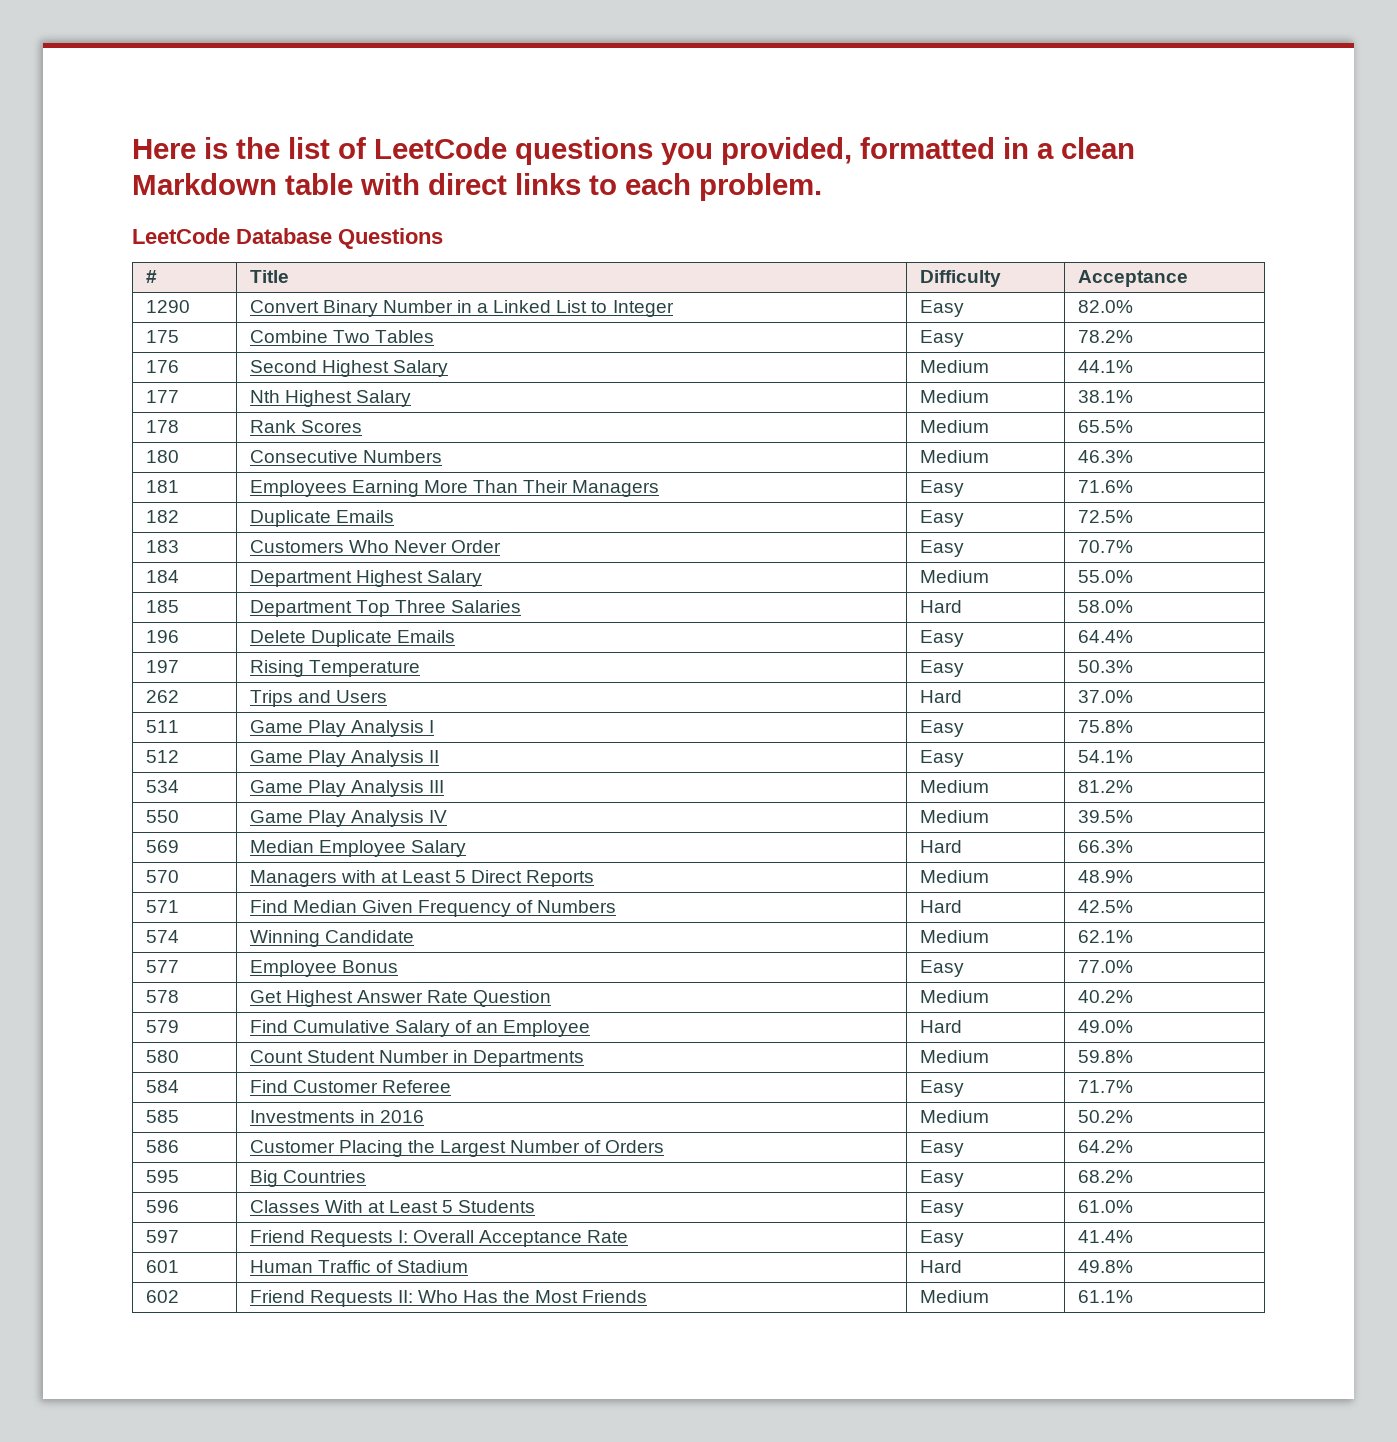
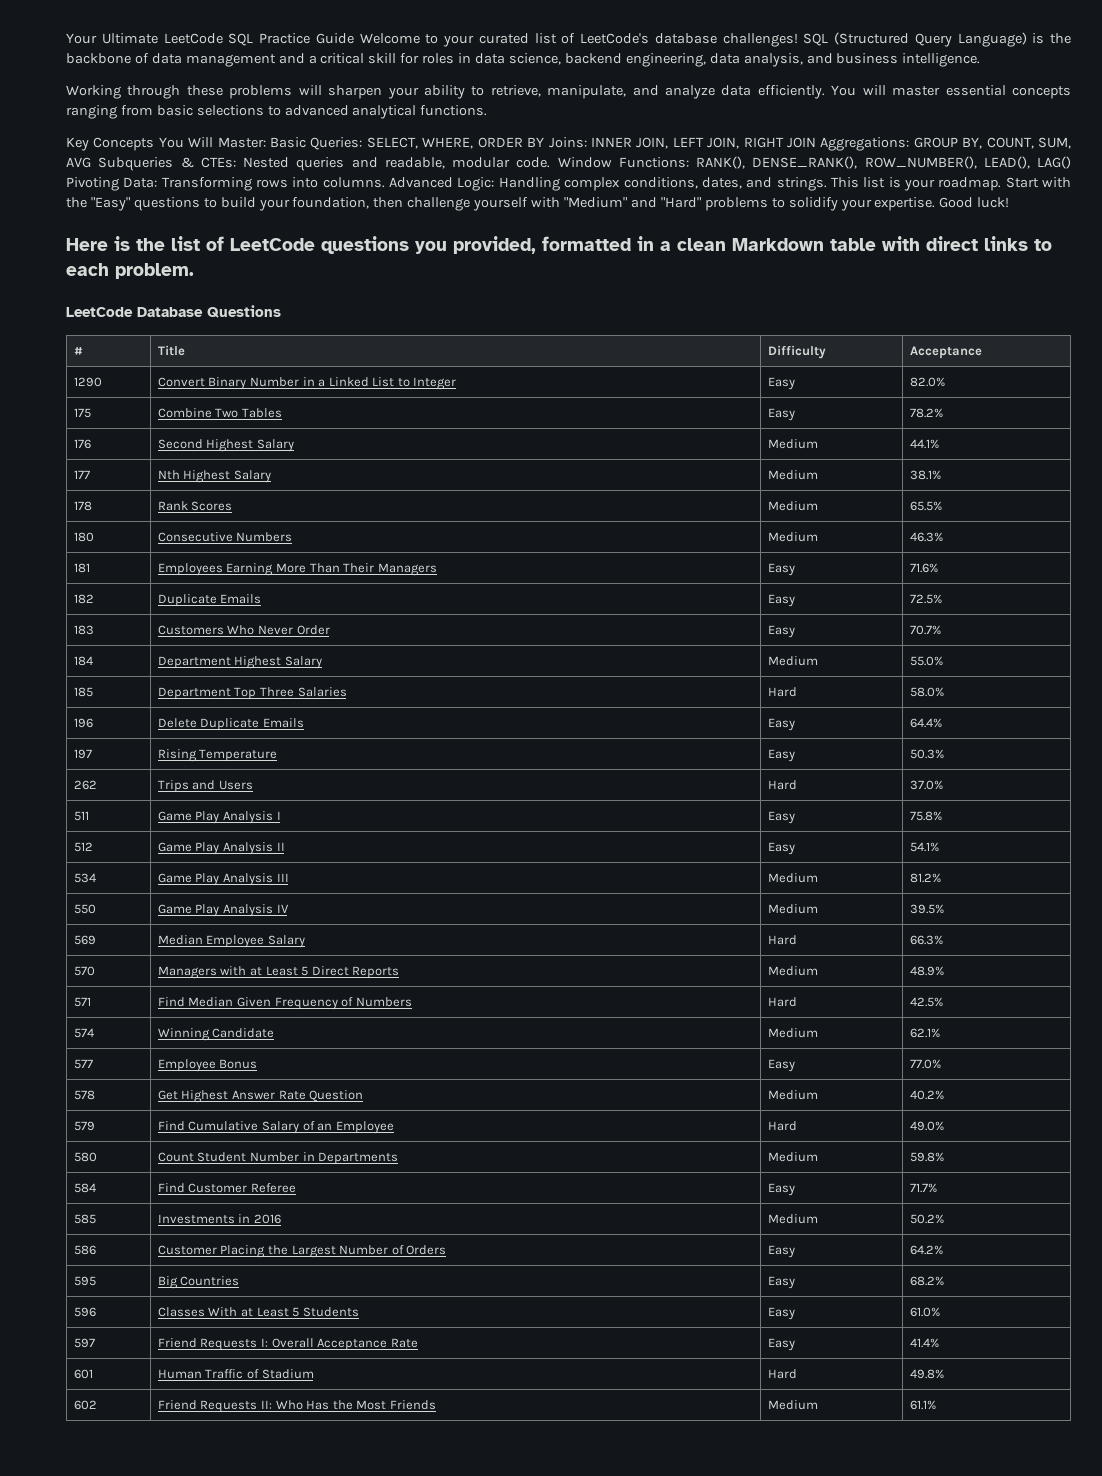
+ Your Ultimate LeetCode SQL Practice Guide Welcome to your curated list of LeetCode's database challenges! SQL (Structured Query Language) is the backbone of data management and a critical skill for roles in data science, backend engineering, data analysis, and business intelligence.
+ Working through these problems will sharpen your ability to retrieve, manipulate, and analyze data efficiently. You will master essential concepts ranging from basic selections to advanced analytical functions.
+ Key Concepts You Will Master: Basic Queries: SELECT, WHERE, ORDER BY Joins: INNER JOIN, LEFT JOIN, RIGHT JOIN Aggregations: GROUP BY, COUNT, SUM, AVG Subqueries & CTEs: Nested queries and readable, modular code. Window Functions: RANK(), DENSE_RANK(), ROW_NUMBER(), LEAD(), LAG() Pivoting Data: Transforming rows into columns. Advanced Logic: Handling complex conditions, dates, and strings. This list is your roadmap. Start with the "Easy" questions to build your foundation, then challenge yourself with "Medium" and "Hard" problems to solidify your expertise. Good luck!

